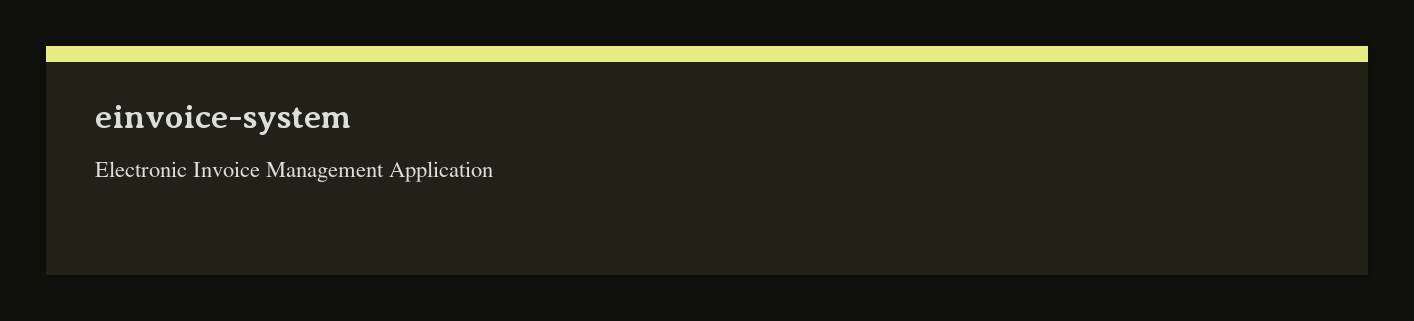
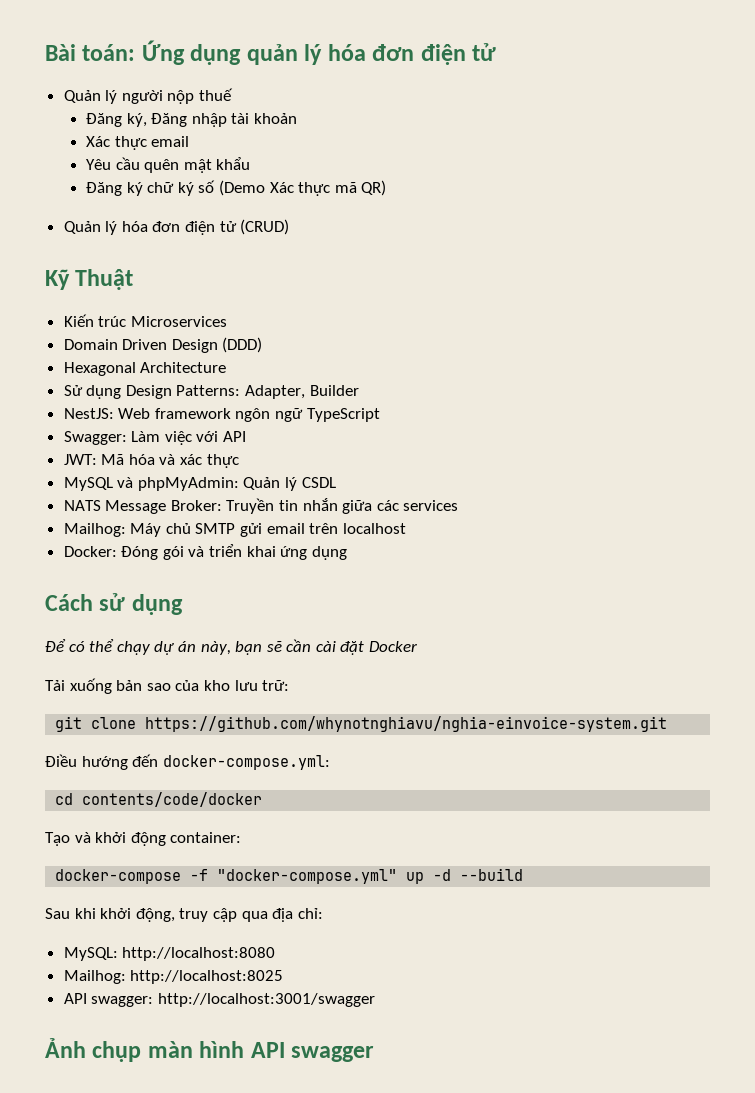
- einvoice-system
- Electronic Invoice Management Application
+ Bài toán: Ứng dụng quản lý hóa đơn điện tử
+ Quản lý người nộp thuế
+ Đăng ký, Đăng nhập tài khoản
+ Xác thực email
+ Yêu cầu quên mật khẩu
+ Đăng ký chữ ký số (Demo Xác thực mã QR)
+ Quản lý hóa đơn điện tử (CRUD)
+ Kỹ Thuật
+ Kiến trúc Microservices
+ Domain Driven Design (DDD)
+ Hexagonal Architecture
+ Sử dụng Design Patterns: Adapter, Builder
+ NestJS: Web framework ngôn ngữ TypeScript
+ Swagger: Làm việc với API
+ JWT: Mã hóa và xác thực
+ MySQL và phpMyAdmin: Quản lý CSDL
+ NATS Message Broker: Truyền tin nhắn giữa các services
+ Mailhog: Máy chủ SMTP gửi email trên localhost
+ Docker: Đóng gói và triển khai ứng dụng
+ Cách sử dụng
+ Để có thể chạy dự án này, bạn sẽ cần cài đặt Docker
+ Tải xuống bản sao của kho lưu trữ:
+ git clone https://github.com/whynotnghiavu/nghia-einvoice-system.git
+ Điều hướng đến docker-compose.yml:
+ cd contents/code/docker
+ Tạo và khởi động container:
+ docker-compose -f "docker-compose.yml" up -d --build
+ Sau khi khởi động, truy cập qua địa chỉ:
+ MySQL: http://localhost:8080
+ Mailhog: http://localhost:8025
+ API swagger: http://localhost:3001/swagger
+ Ảnh chụp màn hình API swagger

